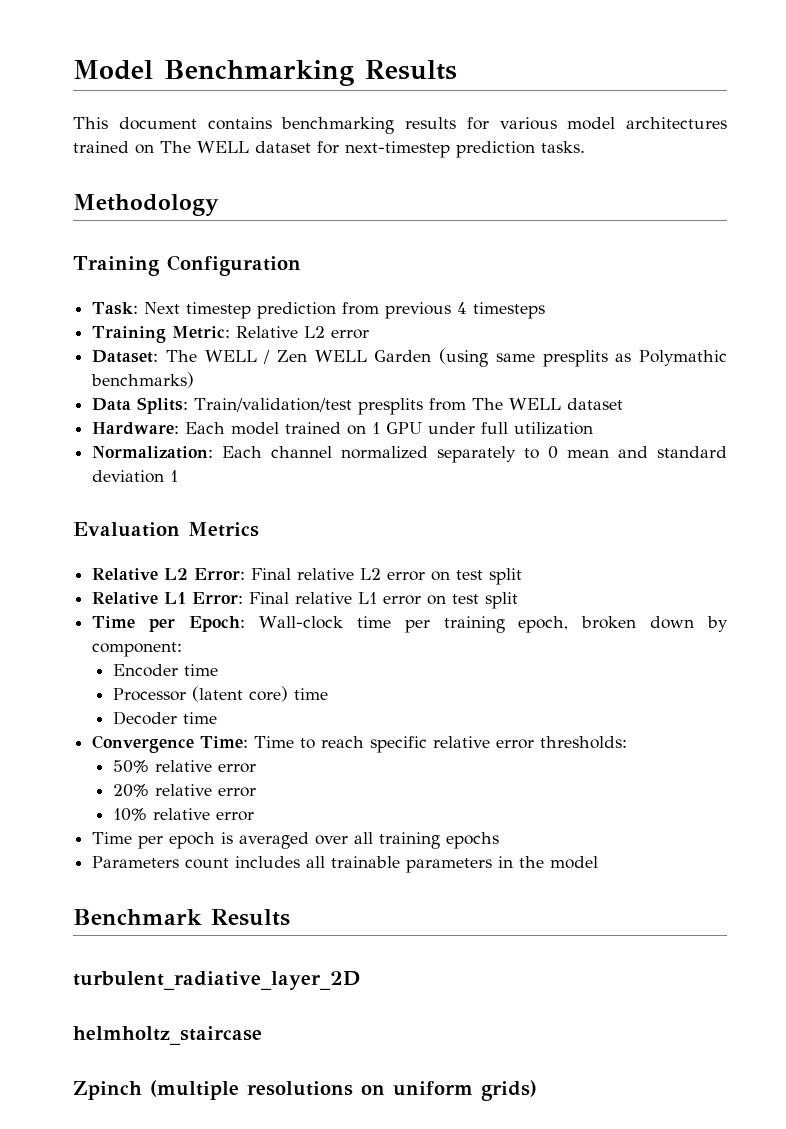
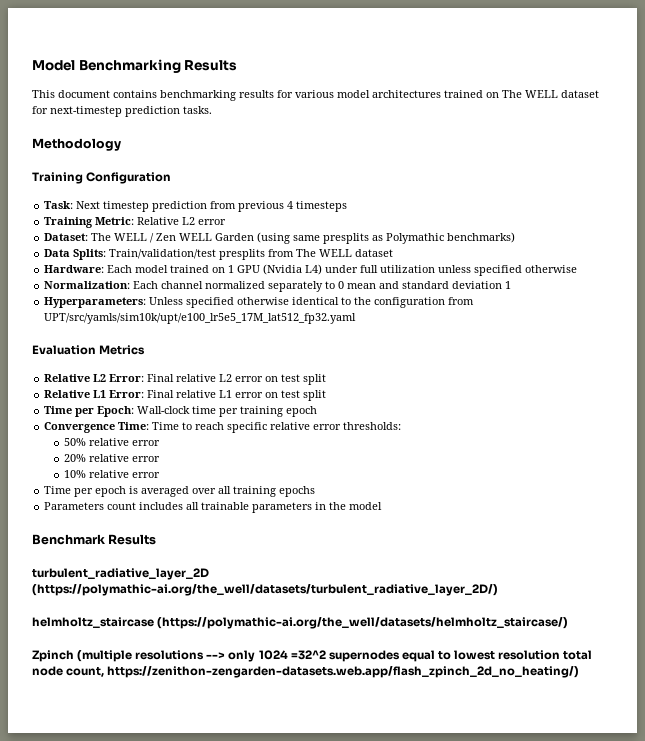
- Hardware: Each model trained on 1 GPU under full utilization
+ Hardware: Each model trained on 1 GPU (Nvidia L4) under full utilization unless specified otherwise
+ Hyperparameters: Unless specified otherwise identical to the configuration from UPT/src/yamls/sim10k/upt/e100_lr5e5_17M_lat512_fp32.yaml
- Time per Epoch: Wall-clock time per training epoch, broken down by component:
- Encoder time
- Processor (latent core) time
- Decoder time
+ Time per Epoch: Wall-clock time per training epoch
- turbulent_radiative_layer_2D
+ turbulent_radiative_layer_2D (https://polymathic-ai.org/the_well/datasets/turbulent_radiative_layer_2D/)
- helmholtz_staircase
+ helmholtz_staircase (https://polymathic-ai.org/the_well/datasets/helmholtz_staircase/)
- Zpinch (multiple resolutions on uniform grids)
+ Zpinch (multiple resolutions --> only 1024 =32^2 supernodes equal to lowest resolution total node count, https://zenithon-zengarden-datasets.web.app/flash_zpinch_2d_no_heating/)

